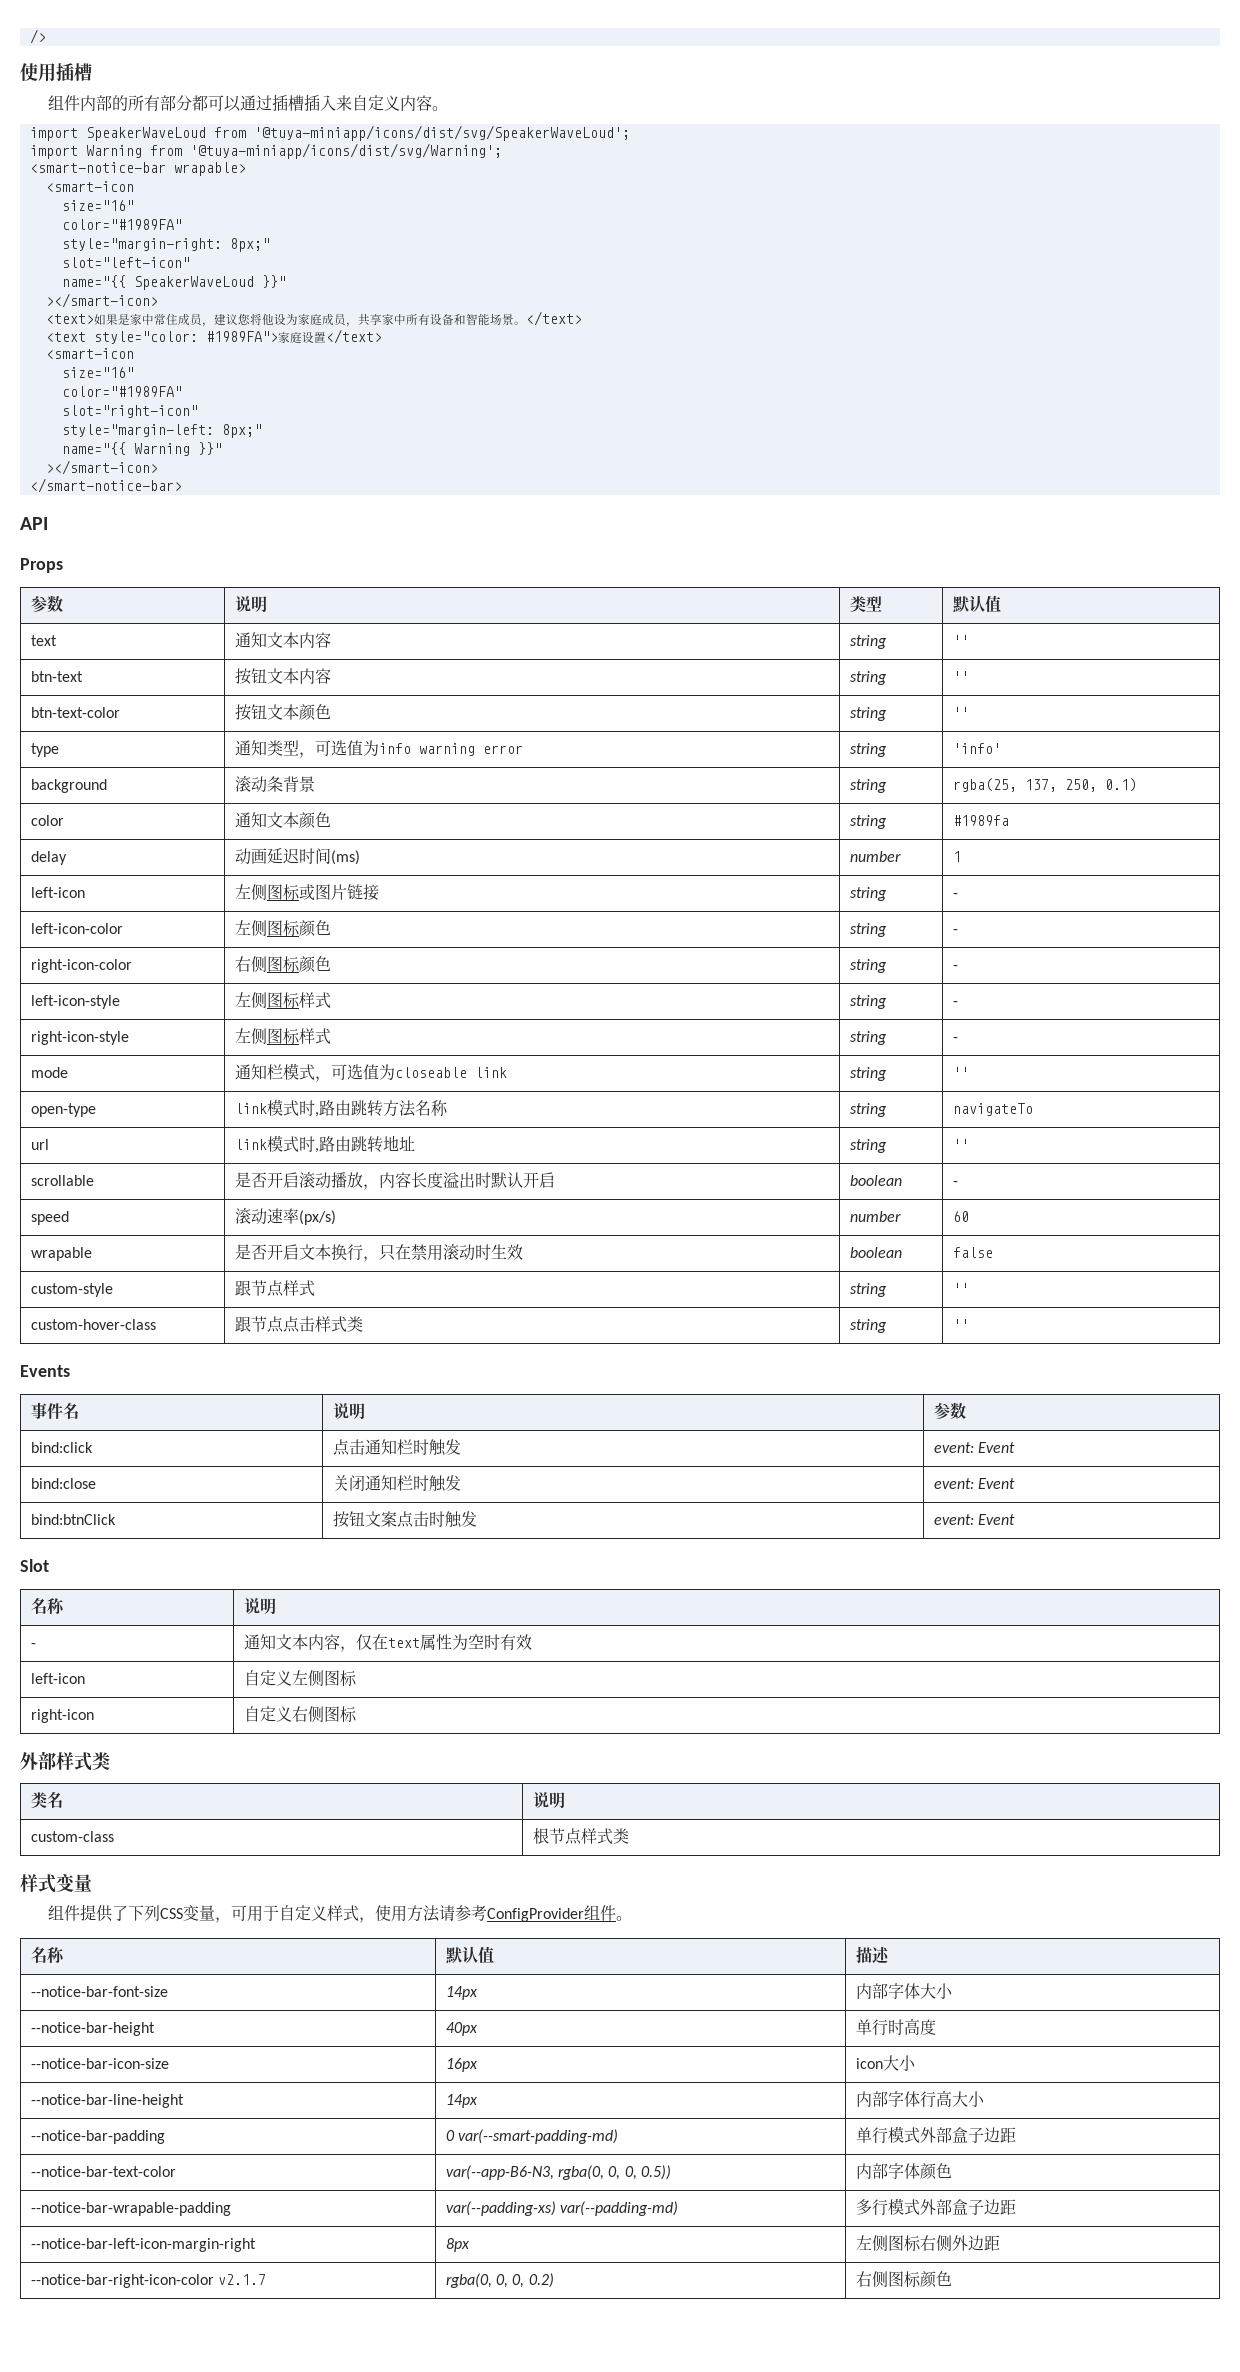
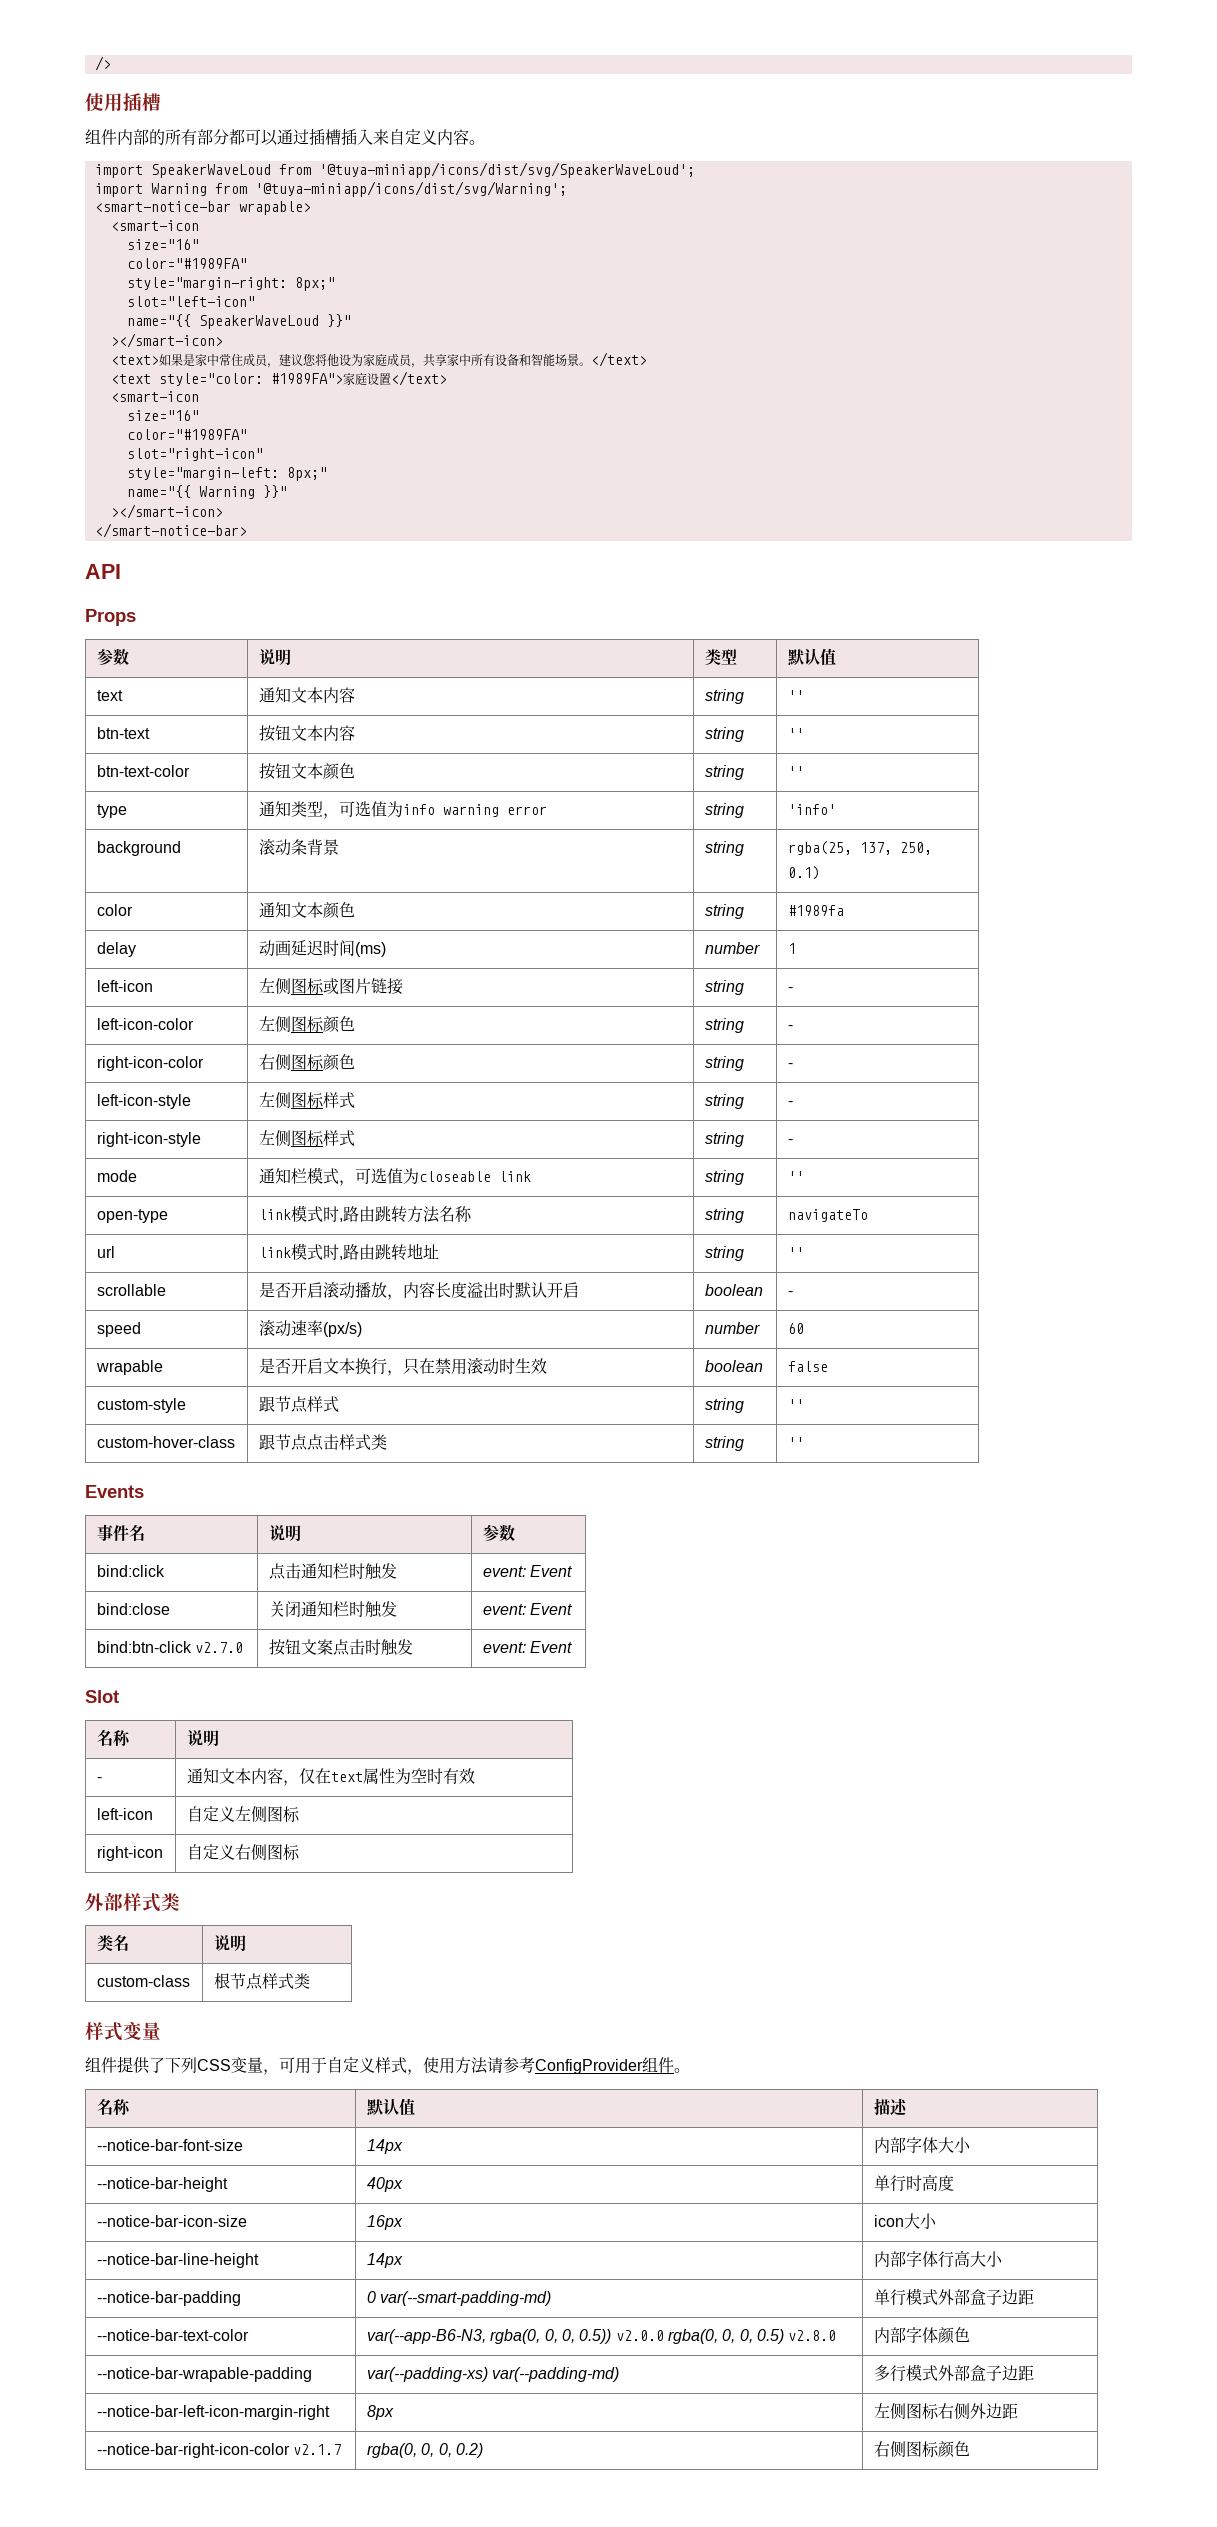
- bind:btnClick | 按钮文案点击时触发 | event: Event
+ bind:btn-click v2.7.0 | 按钮文案点击时触发 | event: Event
- --notice-bar-text-color | var(--app-B6-N3, rgba(0, 0, 0, 0.5)) | 内部字体颜色
+ --notice-bar-text-color | var(--app-B6-N3, rgba(0, 0, 0, 0.5)) v2.0.0 rgba(0, 0, 0, 0.5) v2.8.0 | 内部字体颜色

